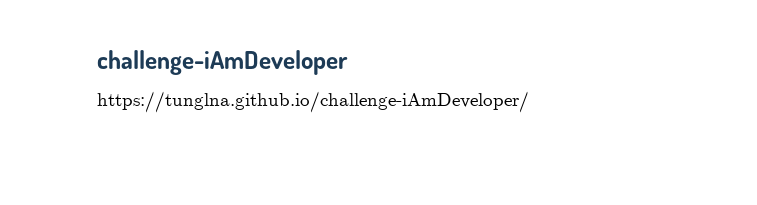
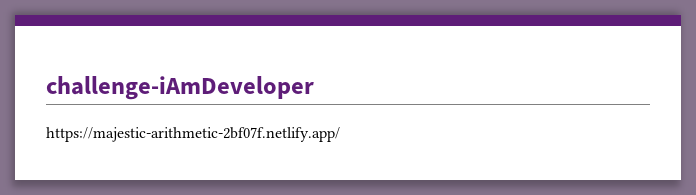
- https://tunglna.github.io/challenge-iAmDeveloper/
+ https://majestic-arithmetic-2bf07f.netlify.app/

